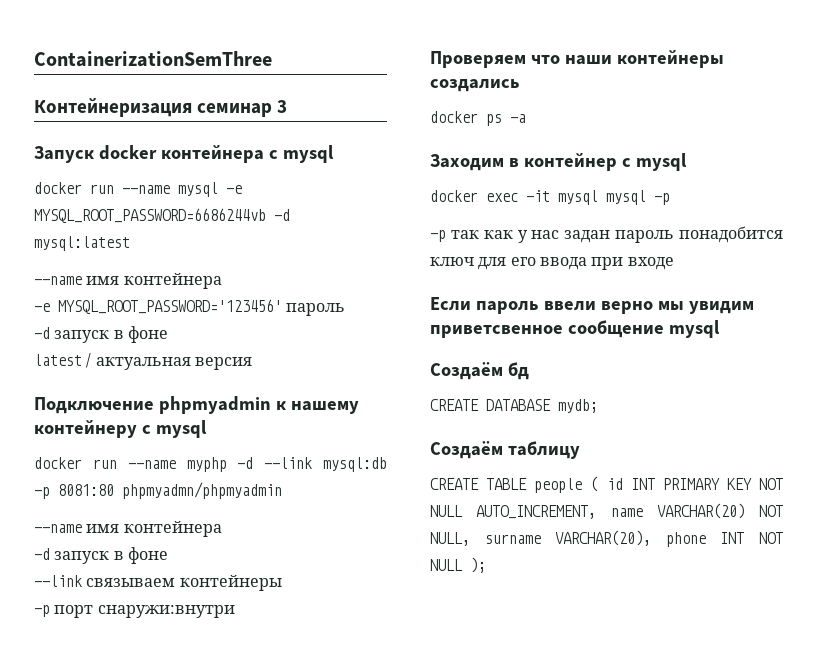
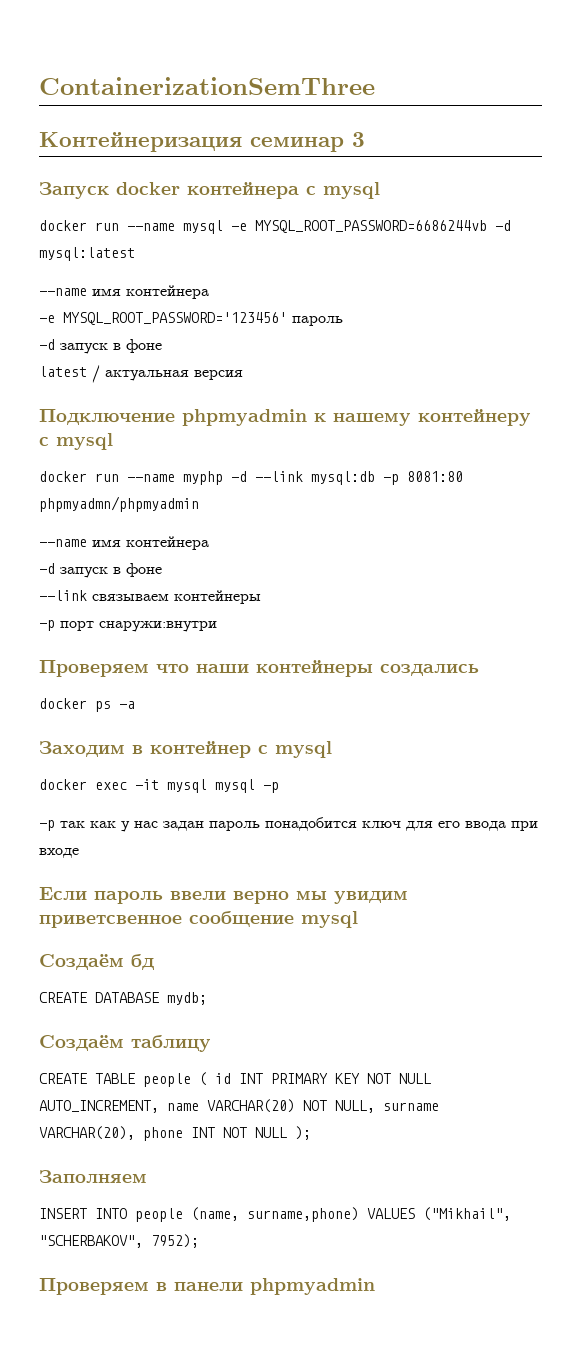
+ Заполняем
+ INSERT INTO people (name, surname,phone) VALUES ("Mikhail", "SCHERBAKOV", 7952);
+ Проверяем в панели phpmyadmin

